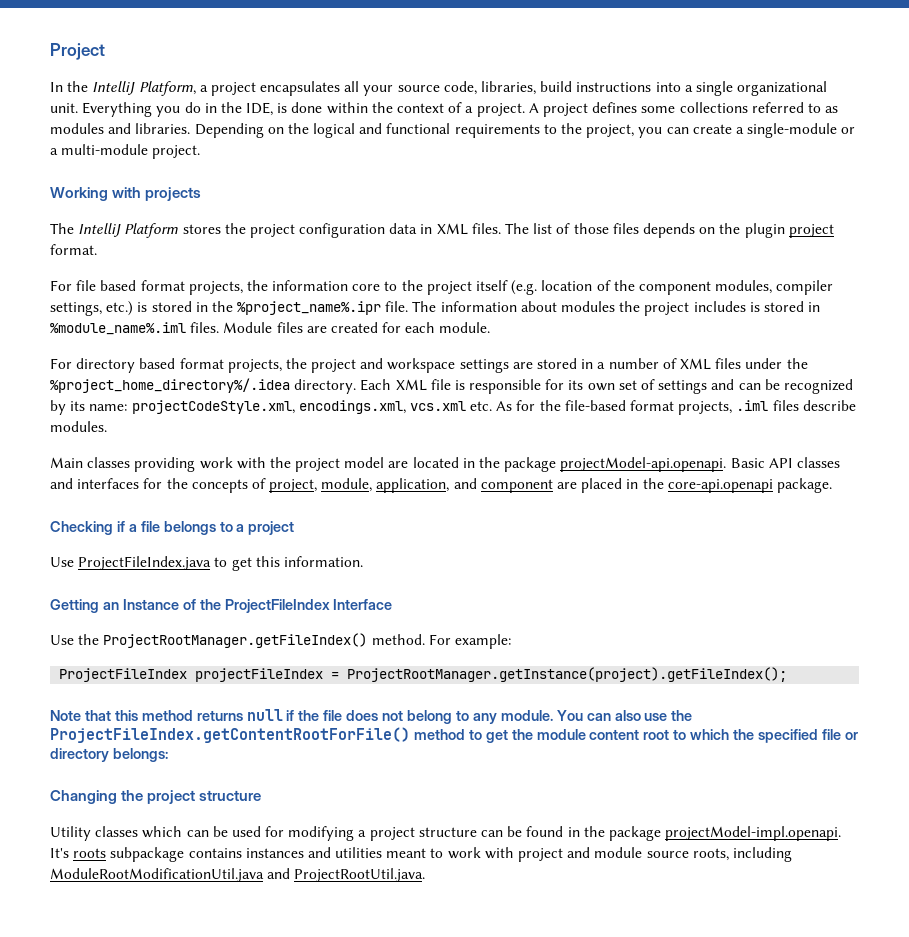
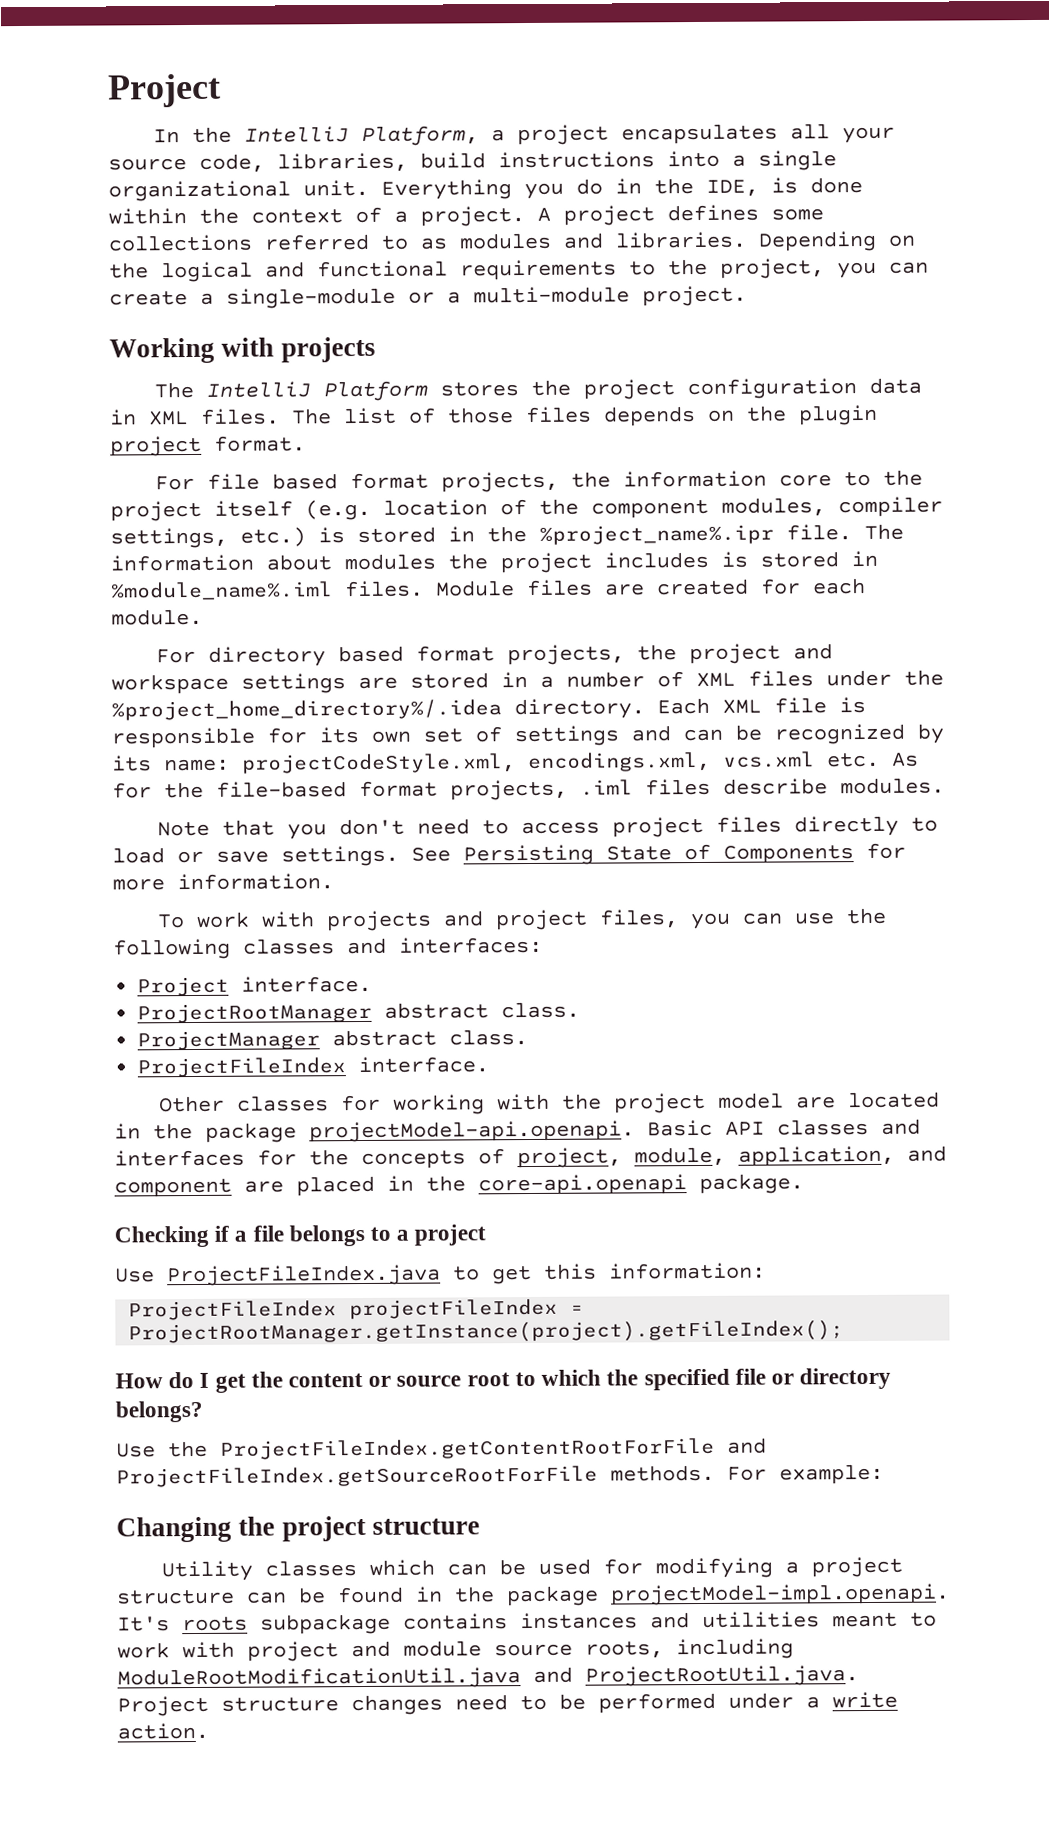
- Main classes providing work with the project model are located in the package projectModel-api.openapi. Basic API classes and interfaces for the concepts of project, module, application, and component are placed in the core-api.openapi package.
+ Note that you don't need to access project files directly to load or save settings. See Persisting State of Components for more information.
+ To work with projects and project files, you can use the following classes and interfaces:
+ Project interface.
+ ProjectRootManager abstract class.
+ ProjectManager abstract class.
+ ProjectFileIndex interface.
+ Other classes for working with the project model are located in the package projectModel-api.openapi. Basic API classes and interfaces for the concepts of project, module, application, and component are placed in the core-api.openapi package.
- Use ProjectFileIndex.java to get this information.
- Getting an Instance of the ProjectFileIndex Interface
- Use the ProjectRootManager.getFileIndex() method. For example:
+ Use ProjectFileIndex.java to get this information:
  ProjectFileIndex projectFileIndex = ProjectRootManager.getInstance(project).getFileIndex();
- Note that this method returns null if the file does not belong to any module. You can also use the ProjectFileIndex.getContentRootForFile() method to get the module content root to which the specified file or directory belongs:
+ How do I get the content or source root to which the specified file or directory belongs?
+ Use the ProjectFileIndex.getContentRootForFile and ProjectFileIndex.getSourceRootForFile methods. For example:
- Utility classes which can be used for modifying a project structure can be found in the package projectModel-impl.openapi. It's roots subpackage contains instances and utilities meant to work with project and module source roots, including ModuleRootModificationUtil.java and ProjectRootUtil.java.
+ Utility classes which can be used for modifying a project structure can be found in the package projectModel-impl.openapi. It's roots subpackage contains instances and utilities meant to work with project and module source roots, including ModuleRootModificationUtil.java and ProjectRootUtil.java. Project structure changes need to be performed under a write action.

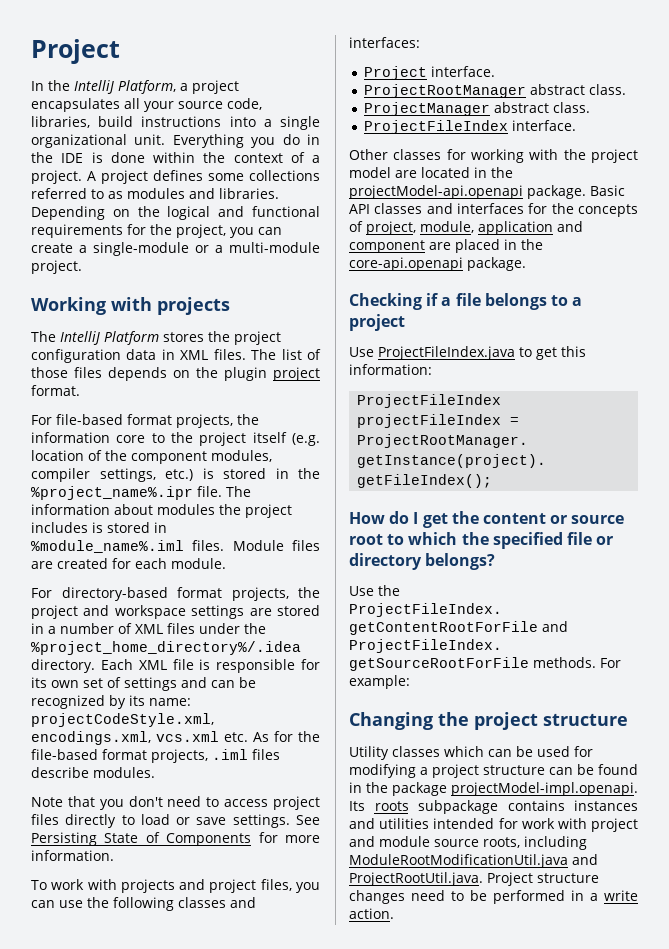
- Everything you do in the IDE, is done within the context of a project.
+ Everything you do in the IDE is done within the context of a project.
- Depending on the logical and functional requirements to the project, you can create a single-module or a multi-module project.
+ Depending on the logical and functional requirements for the project, you can create a single-module or a multi-module project.
- For file based format projects, the information core to the project itself (e.g. location of the component modules, compiler settings, etc.) is stored in the %project_name%.ipr file.
+ For file-based format projects, the information core to the project itself (e.g. location of the component modules, compiler settings, etc.) is stored in the %project_name%.ipr file.
- For directory based format projects, the project and workspace settings are stored in a number of XML files under the %project_home_directory%/.idea directory.
+ For directory-based format projects, the project and workspace settings are stored in a number of XML files under the %project_home_directory%/.idea directory.
- Other classes for working with the project model are located in the package projectModel-api.openapi. Basic API classes and interfaces for the concepts of project, module, application, and component are placed in the core-api.openapi package.
+ Other classes for working with the project model are located in the projectModel-api.openapi package. Basic API classes and interfaces for the concepts of project, module, application and component are placed in the core-api.openapi package.
- Utility classes which can be used for modifying a project structure can be found in the package projectModel-impl.openapi. It's roots subpackage contains instances and utilities meant to work with project and module source roots, including ModuleRootModificationUtil.java and ProjectRootUtil.java. Project structure changes need to be performed under a write action.
+ Utility classes which can be used for modifying a project structure can be found in the package projectModel-impl.openapi. Its roots subpackage contains instances and utilities intended for work with project and module source roots, including ModuleRootModificationUtil.java and ProjectRootUtil.java. Project structure changes need to be performed in a write action.

